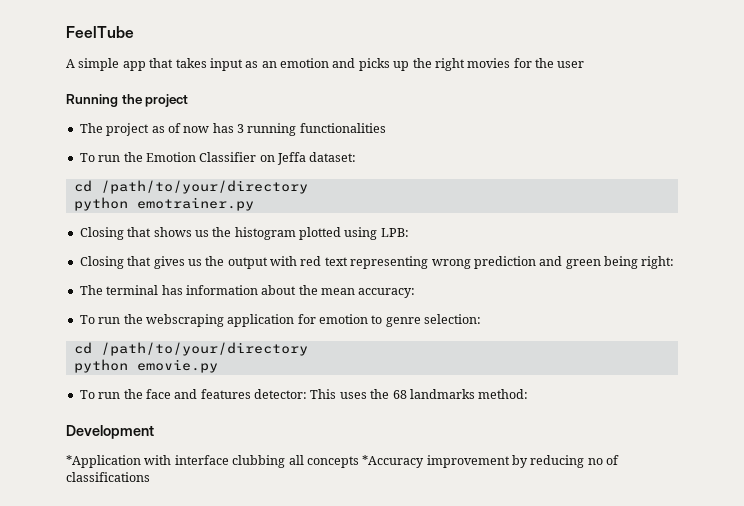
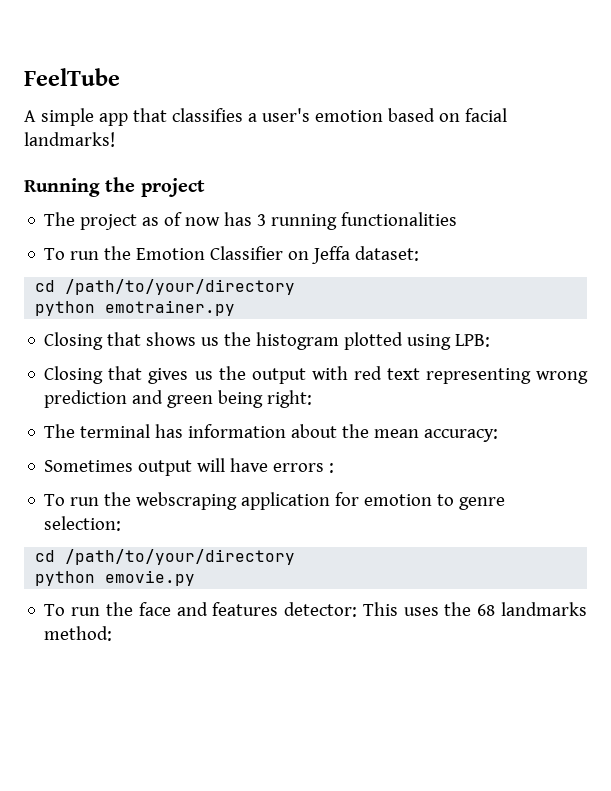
- A simple app that takes input as an emotion and picks up the right movies for the user
+ A simple app that classifies a user's emotion based on facial landmarks!
+ Sometimes output will have errors :
- Development
- *Application with interface clubbing all concepts *Accuracy improvement by reducing no of classifications

